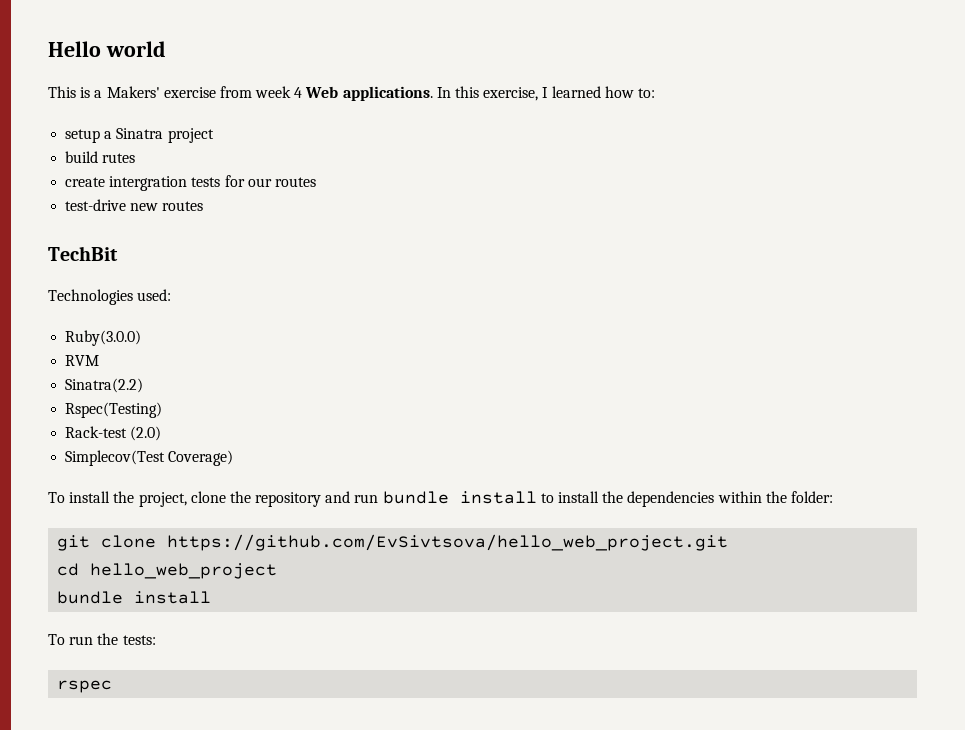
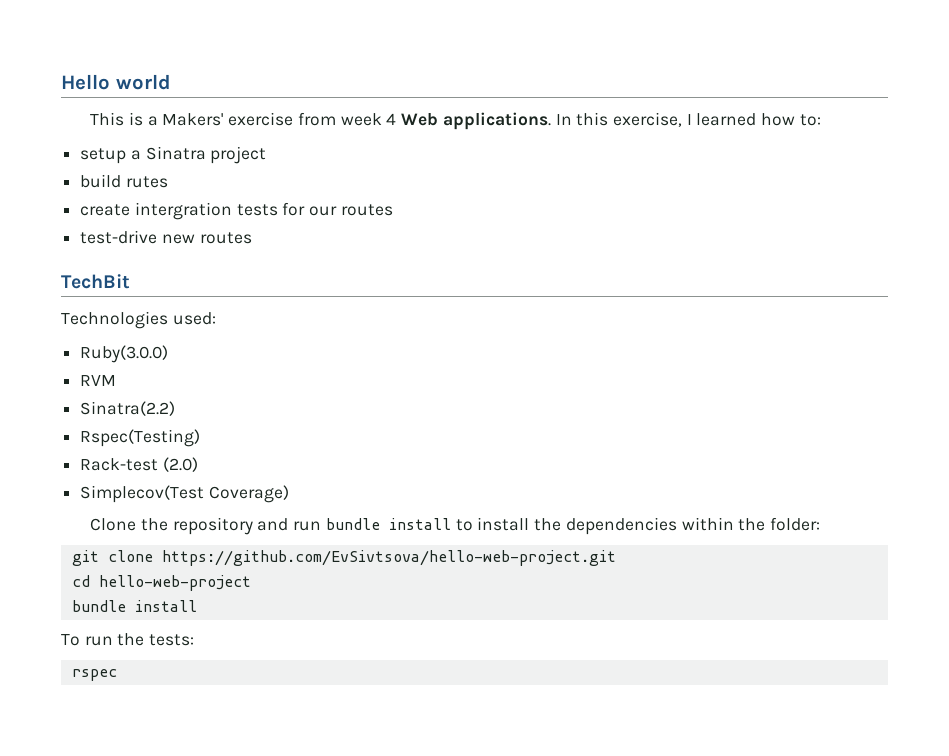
- To install the project, clone the repository and run bundle install to install the dependencies within the folder:
+ Clone the repository and run bundle install to install the dependencies within the folder:
- git clone https://github.com/EvSivtsova/hello_web_project.git
+ git clone https://github.com/EvSivtsova/hello-web-project.git
- cd hello_web_project
+ cd hello-web-project

